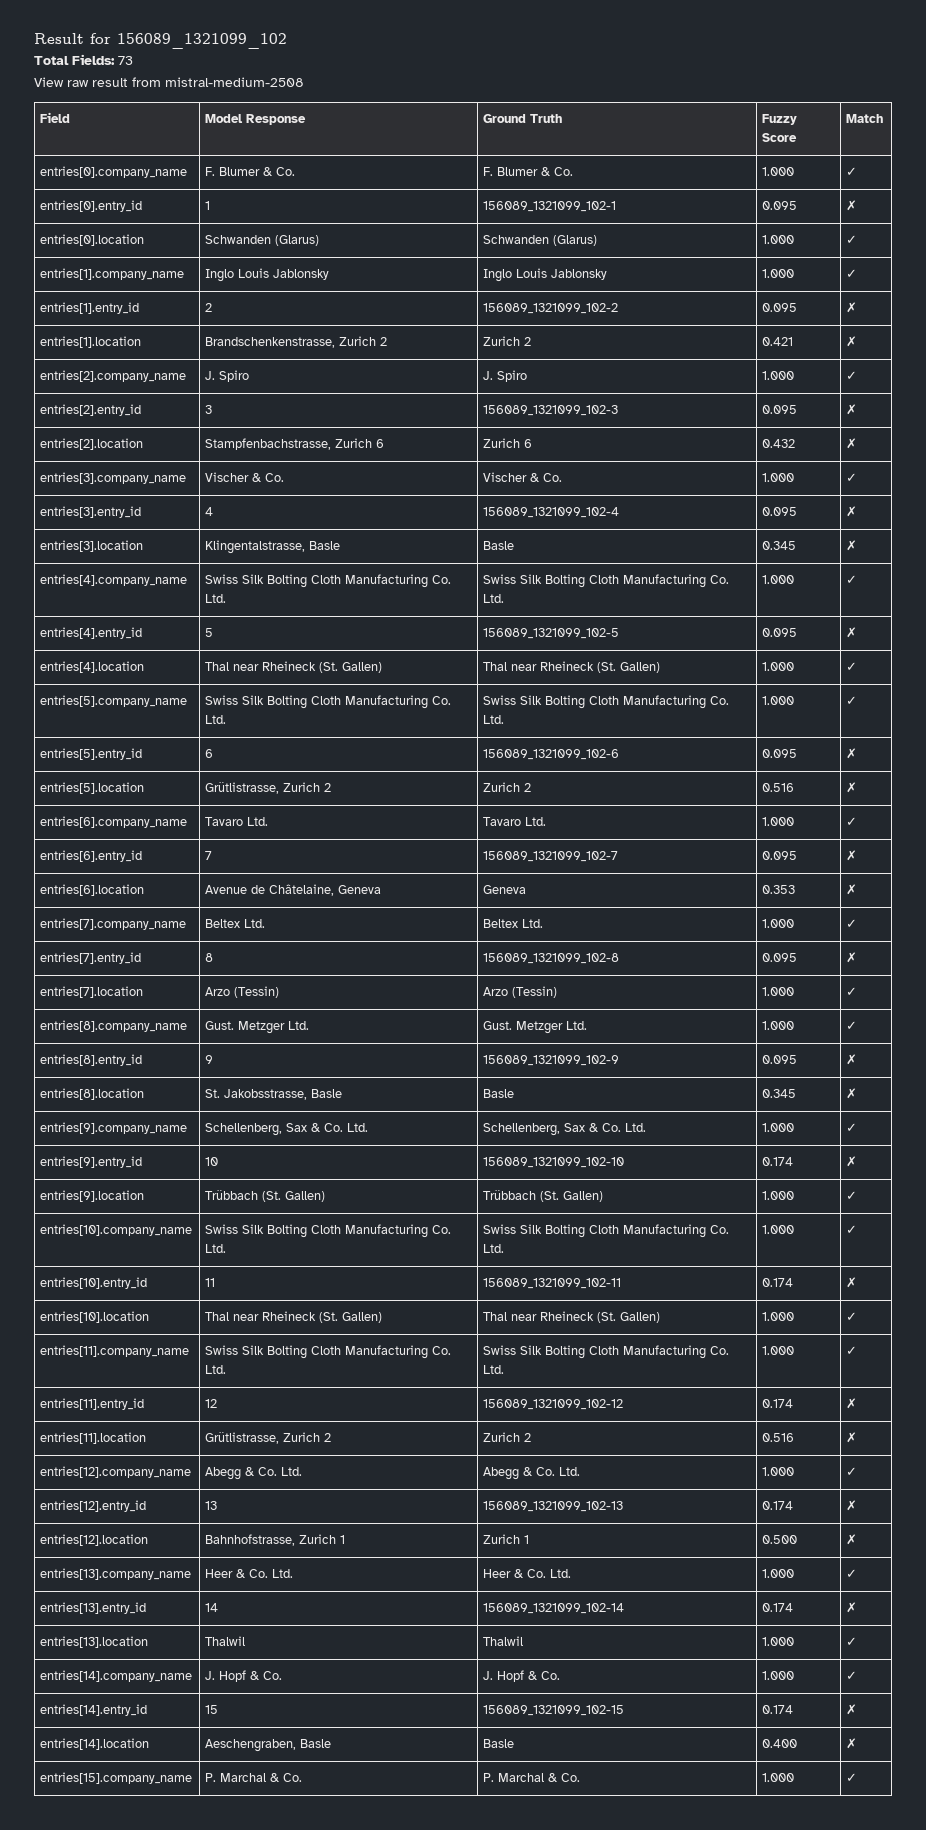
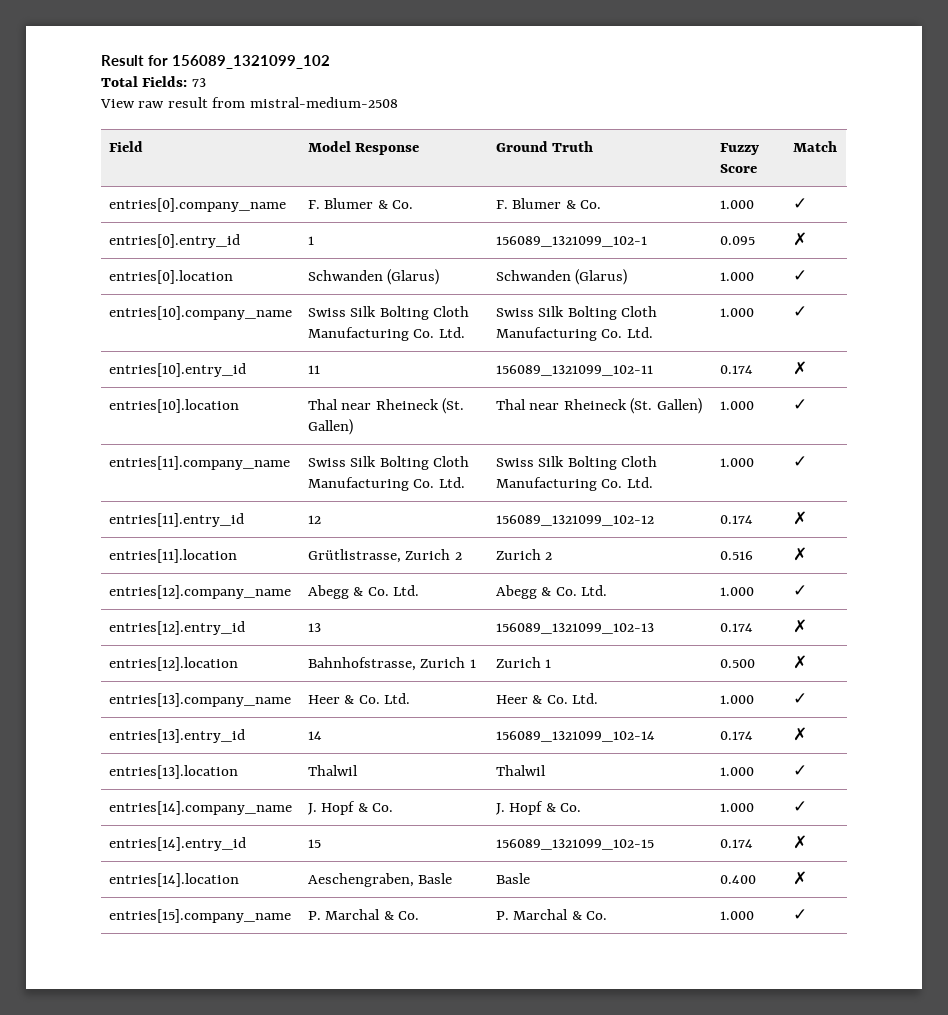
- entries[1].company_name | Inglo Louis Jablonsky | Inglo Louis Jablonsky | 1.000 | ✓
- entries[1].entry_id | 2 | 156089_1321099_102-2 | 0.095 | ✗
- entries[1].location | Brandschenkenstrasse, Zurich 2 | Zurich 2 | 0.421 | ✗
- entries[2].company_name | J. Spiro | J. Spiro | 1.000 | ✓
- entries[2].entry_id | 3 | 156089_1321099_102-3 | 0.095 | ✗
- entries[2].location | Stampfenbachstrasse, Zurich 6 | Zurich 6 | 0.432 | ✗
- entries[3].company_name | Vischer & Co. | Vischer & Co. | 1.000 | ✓
- entries[3].entry_id | 4 | 156089_1321099_102-4 | 0.095 | ✗
- entries[3].location | Klingentalstrasse, Basle | Basle | 0.345 | ✗
- entries[4].company_name | Swiss Silk Bolting Cloth Manufacturing Co. Ltd. | Swiss Silk Bolting Cloth Manufacturing Co. Ltd. | 1.000 | ✓
- entries[4].entry_id | 5 | 156089_1321099_102-5 | 0.095 | ✗
- entries[4].location | Thal near Rheineck (St. Gallen) | Thal near Rheineck (St. Gallen) | 1.000 | ✓
- entries[5].company_name | Swiss Silk Bolting Cloth Manufacturing Co. Ltd. | Swiss Silk Bolting Cloth Manufacturing Co. Ltd. | 1.000 | ✓
- entries[5].entry_id | 6 | 156089_1321099_102-6 | 0.095 | ✗
- entries[5].location | Grütlistrasse, Zurich 2 | Zurich 2 | 0.516 | ✗
- entries[6].company_name | Tavaro Ltd. | Tavaro Ltd. | 1.000 | ✓
- entries[6].entry_id | 7 | 156089_1321099_102-7 | 0.095 | ✗
- entries[6].location | Avenue de Châtelaine, Geneva | Geneva | 0.353 | ✗
- entries[7].company_name | Beltex Ltd. | Beltex Ltd. | 1.000 | ✓
- entries[7].entry_id | 8 | 156089_1321099_102-8 | 0.095 | ✗
- entries[7].location | Arzo (Tessin) | Arzo (Tessin) | 1.000 | ✓
- entries[8].company_name | Gust. Metzger Ltd. | Gust. Metzger Ltd. | 1.000 | ✓
- entries[8].entry_id | 9 | 156089_1321099_102-9 | 0.095 | ✗
- entries[8].location | St. Jakobsstrasse, Basle | Basle | 0.345 | ✗
- entries[9].company_name | Schellenberg, Sax & Co. Ltd. | Schellenberg, Sax & Co. Ltd. | 1.000 | ✓
- entries[9].entry_id | 10 | 156089_1321099_102-10 | 0.174 | ✗
- entries[9].location | Trübbach (St. Gallen) | Trübbach (St. Gallen) | 1.000 | ✓

